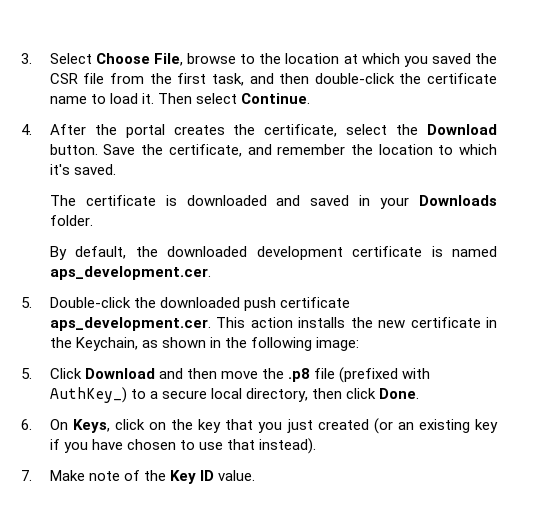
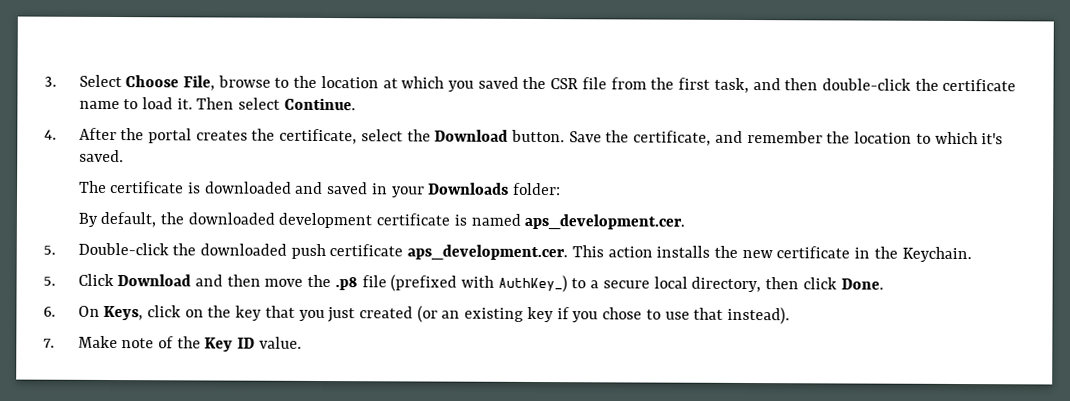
- The certificate is downloaded and saved in your Downloads folder.
+ The certificate is downloaded and saved in your Downloads folder:
- 5. Double-click the downloaded push certificate aps_development.cer. This action installs the new certificate in the Keychain, as shown in the following image:
+ 5. Double-click the downloaded push certificate aps_development.cer. This action installs the new certificate in the Keychain.
- 6. On Keys, click on the key that you just created (or an existing key if you have chosen to use that instead).
+ 6. On Keys, click on the key that you just created (or an existing key if you chose to use that instead).

